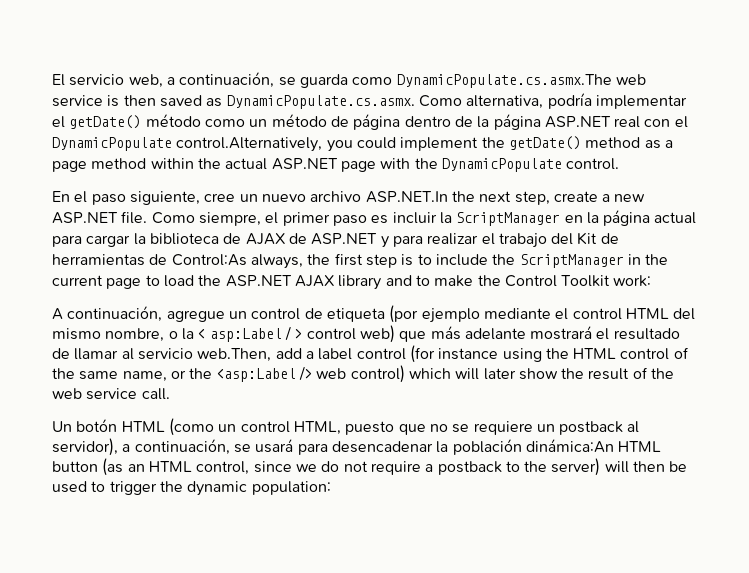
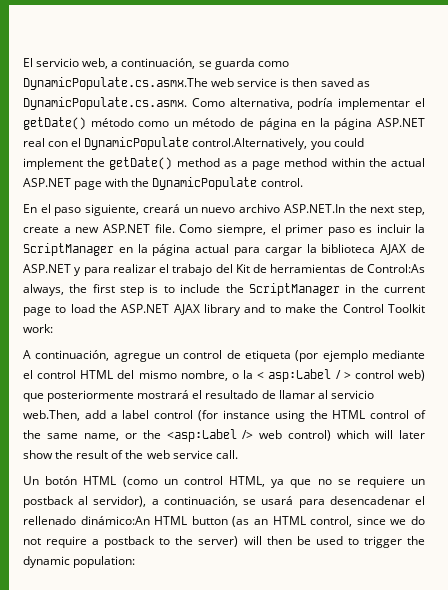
- El servicio web, a continuación, se guarda como DynamicPopulate.cs.asmx.The web service is then saved as DynamicPopulate.cs.asmx. Como alternativa, podría implementar el getDate() método como un método de página dentro de la página ASP.NET real con el DynamicPopulate control.Alternatively, you could implement the getDate() method as a page method within the actual ASP.NET page with the DynamicPopulate control.
+ El servicio web, a continuación, se guarda como DynamicPopulate.cs.asmx.The web service is then saved as DynamicPopulate.cs.asmx. Como alternativa, podría implementar el getDate() método como un método de página en la página ASP.NET real con el DynamicPopulate control.Alternatively, you could implement the getDate() method as a page method within the actual ASP.NET page with the DynamicPopulate control.
- En el paso siguiente, cree un nuevo archivo ASP.NET.In the next step, create a new ASP.NET file.
+ En el paso siguiente, creará un nuevo archivo ASP.NET.In the next step, create a new ASP.NET file.
- Como siempre, el primer paso es incluir la ScriptManager en la página actual para cargar la biblioteca de AJAX de ASP.NET y para realizar el trabajo del Kit de herramientas de Control:As always, the first step is to include the ScriptManager in the current page to load the ASP.NET AJAX library and to make the Control Toolkit work:
+ Como siempre, el primer paso es incluir la ScriptManager en la página actual para cargar la biblioteca AJAX de ASP.NET y para realizar el trabajo del Kit de herramientas de Control:As always, the first step is to include the ScriptManager in the current page to load the ASP.NET AJAX library and to make the Control Toolkit work:
- A continuación, agregue un control de etiqueta (por ejemplo mediante el control HTML del mismo nombre, o la < asp:Label / > control web) que más adelante mostrará el resultado de llamar al servicio web.Then, add a label control (for instance using the HTML control of the same name, or the <asp:Label /> web control) which will later show the result of the web service call.
+ A continuación, agregue un control de etiqueta (por ejemplo mediante el control HTML del mismo nombre, o la < asp:Label / > control web) que posteriormente mostrará el resultado de llamar al servicio web.Then, add a label control (for instance using the HTML control of the same name, or the <asp:Label /> web control) which will later show the result of the web service call.
- Un botón HTML (como un control HTML, puesto que no se requiere un postback al servidor), a continuación, se usará para desencadenar la población dinámica:An HTML button (as an HTML control, since we do not require a postback to the server) will then be used to trigger the dynamic population:
+ Un botón HTML (como un control HTML, ya que no se requiere un postback al servidor), a continuación, se usará para desencadenar el rellenado dinámico:An HTML button (as an HTML control, since we do not require a postback to the server) will then be used to trigger the dynamic population:

